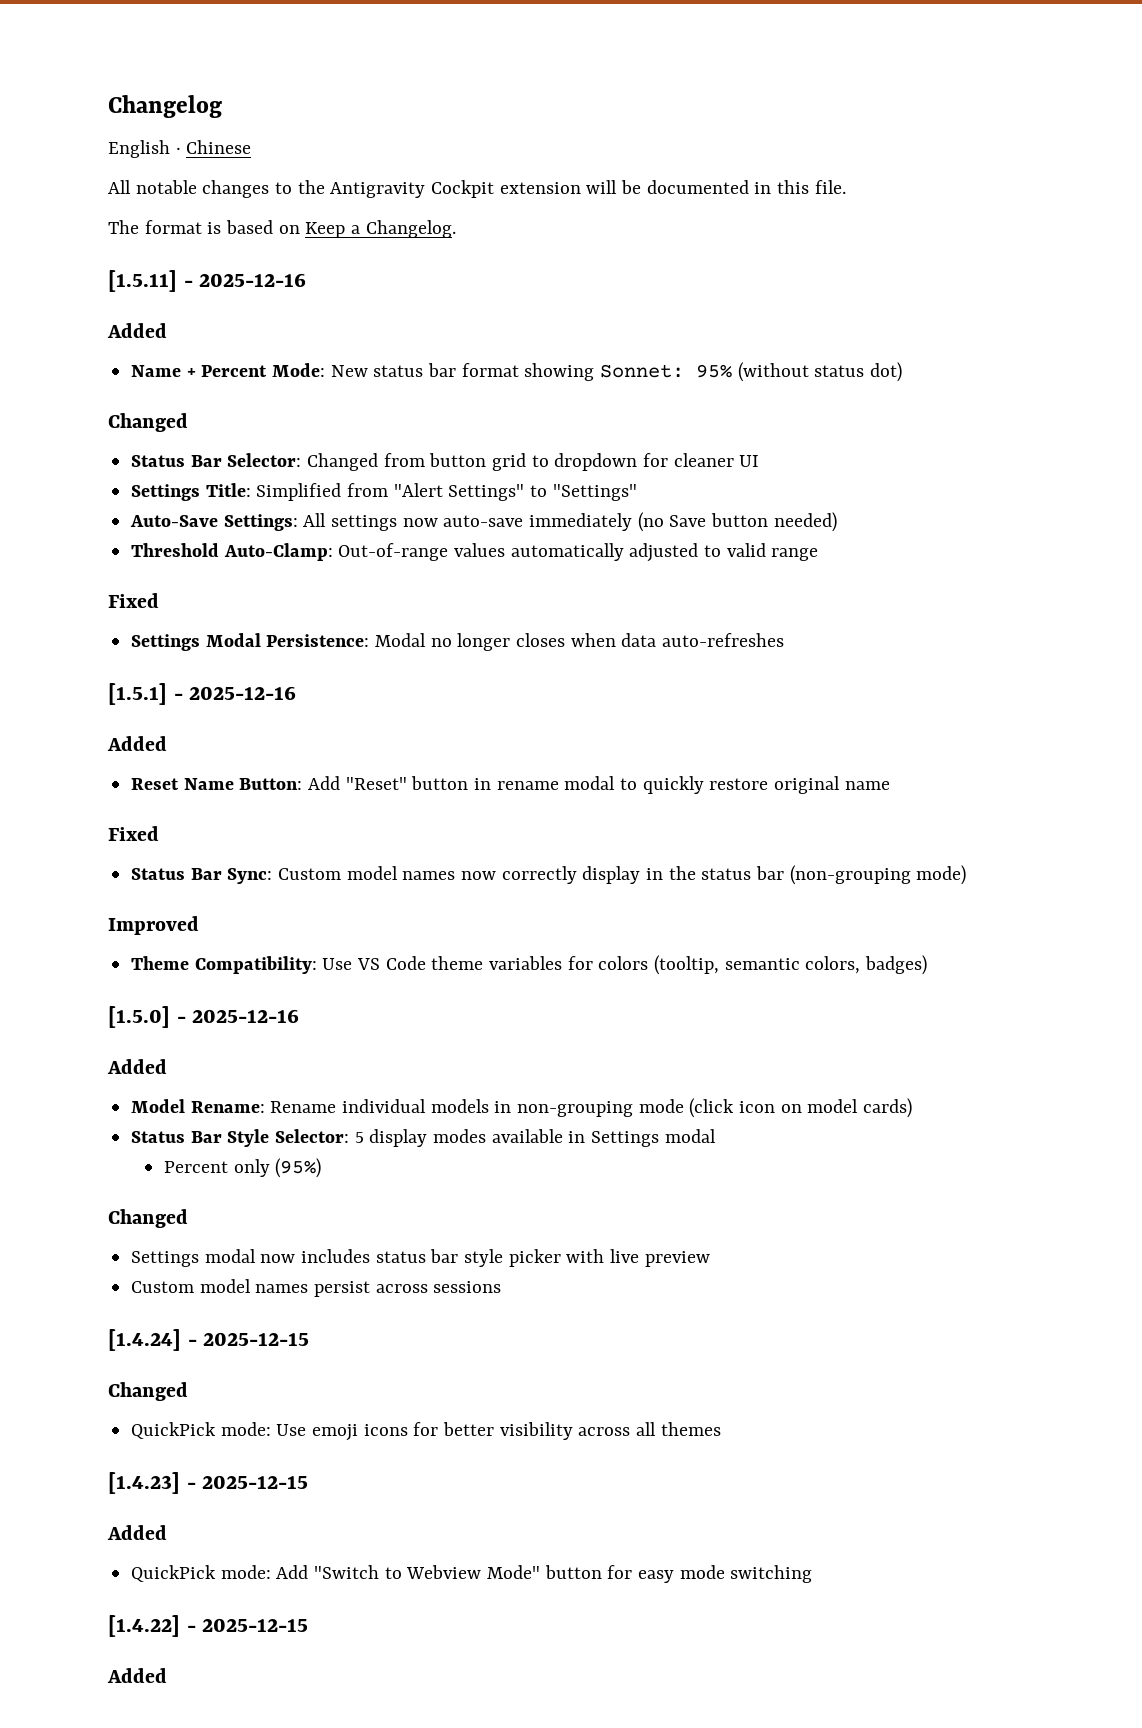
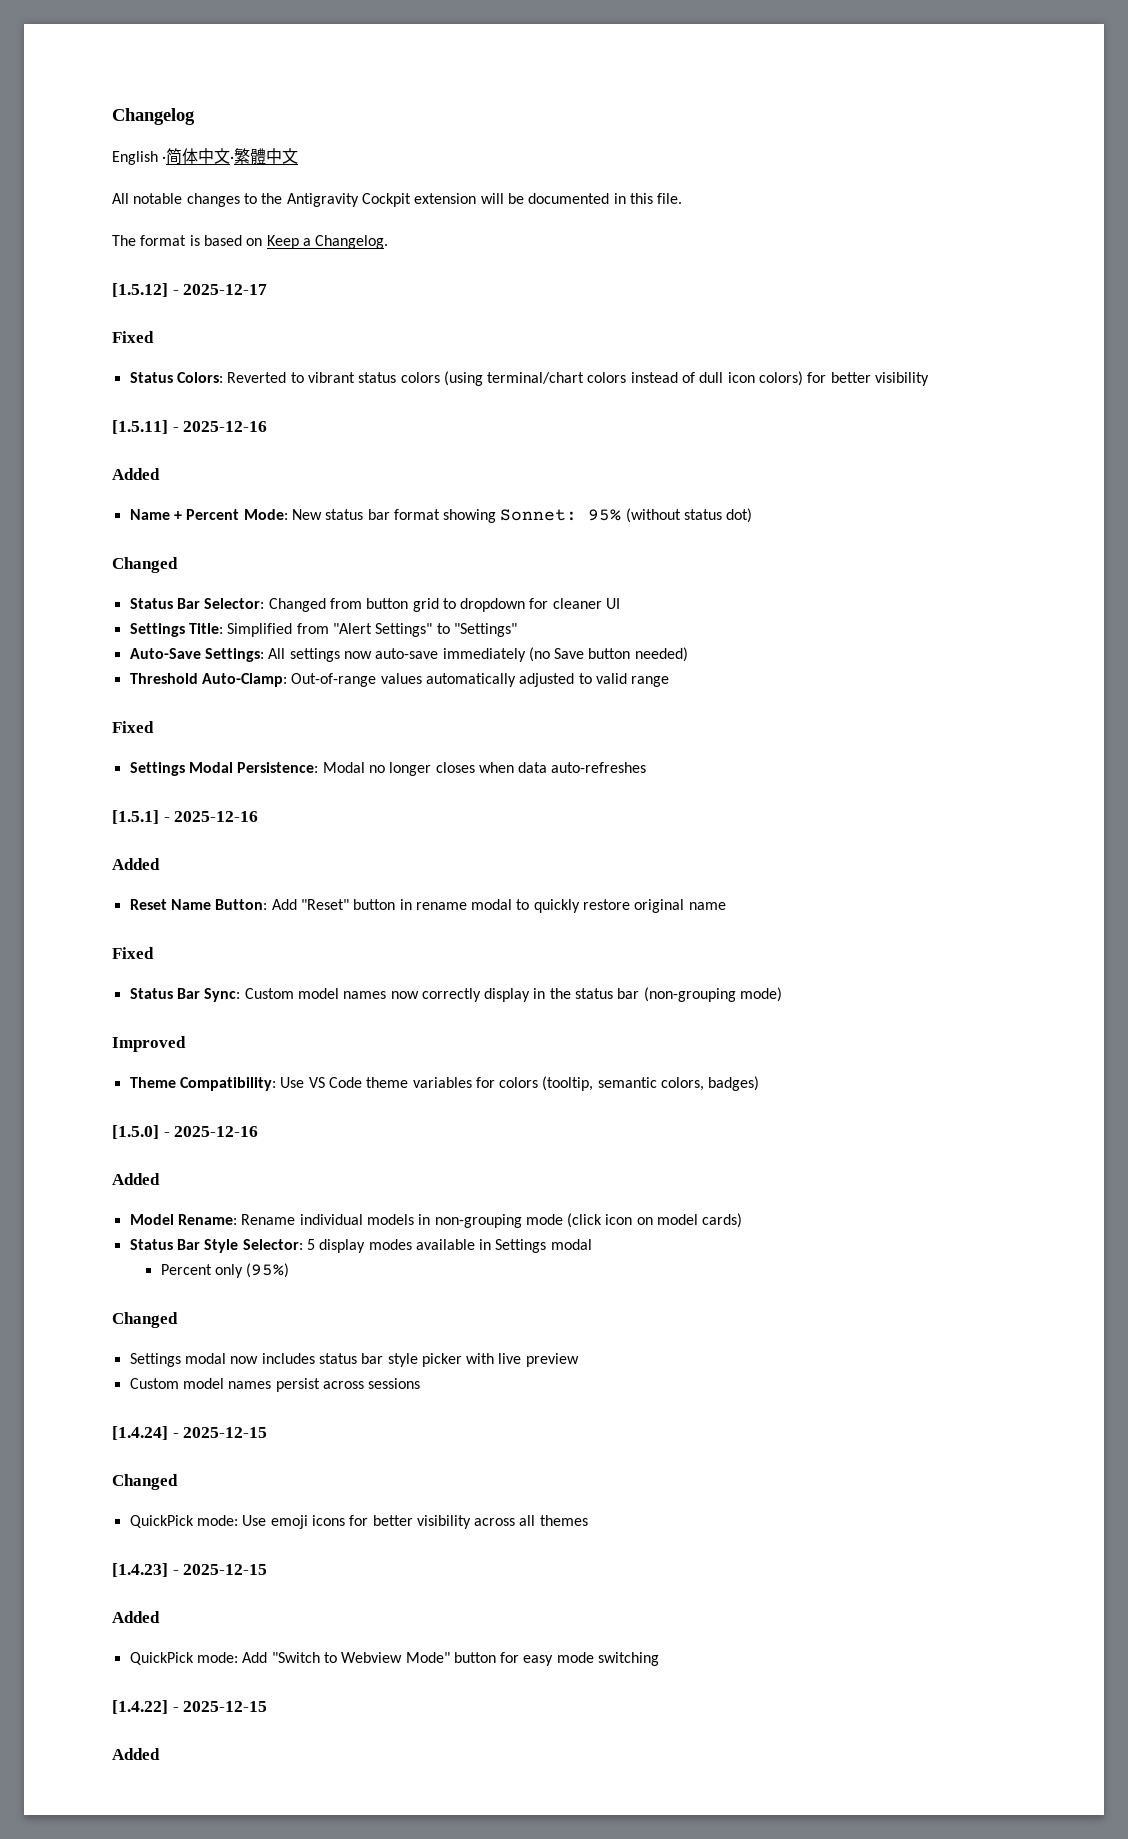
- English · Chinese
+ English ·简体中文·繁體中文
+ [1.5.12] - 2025-12-17
+ Fixed
+ Status Colors: Reverted to vibrant status colors (using terminal/chart colors instead of dull icon colors) for better visibility

